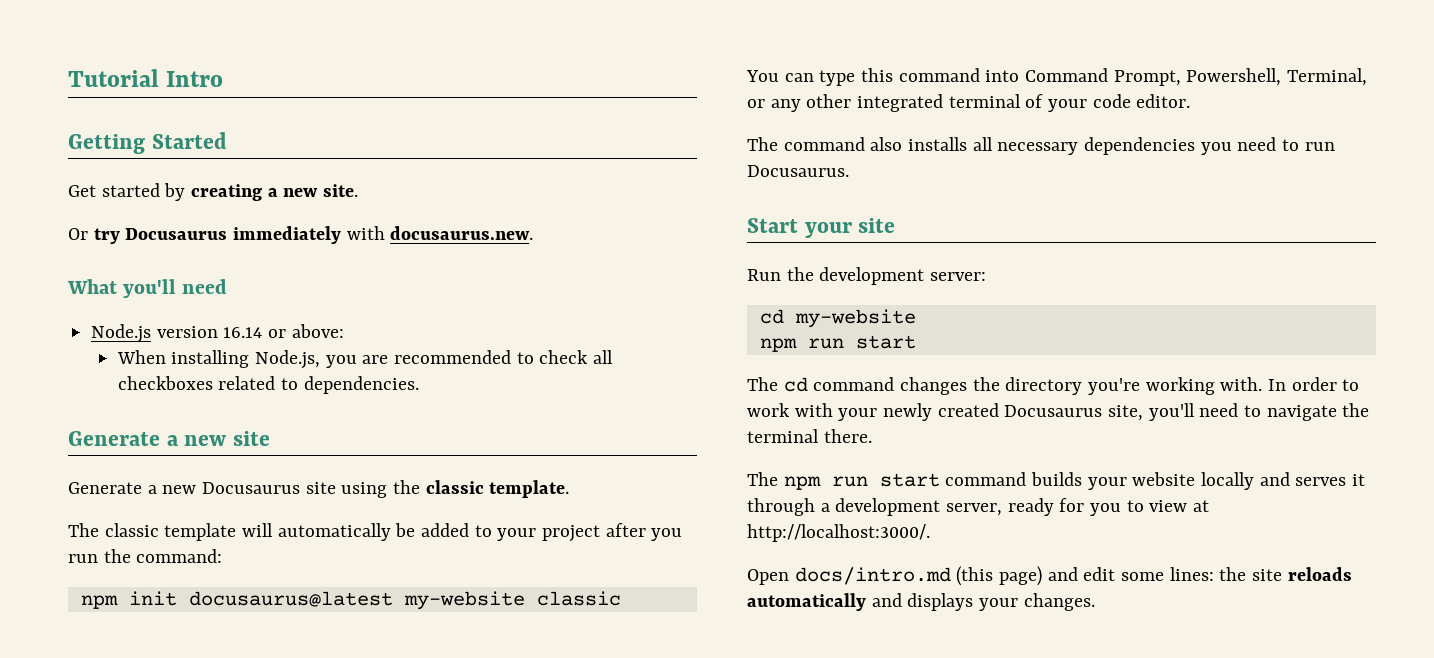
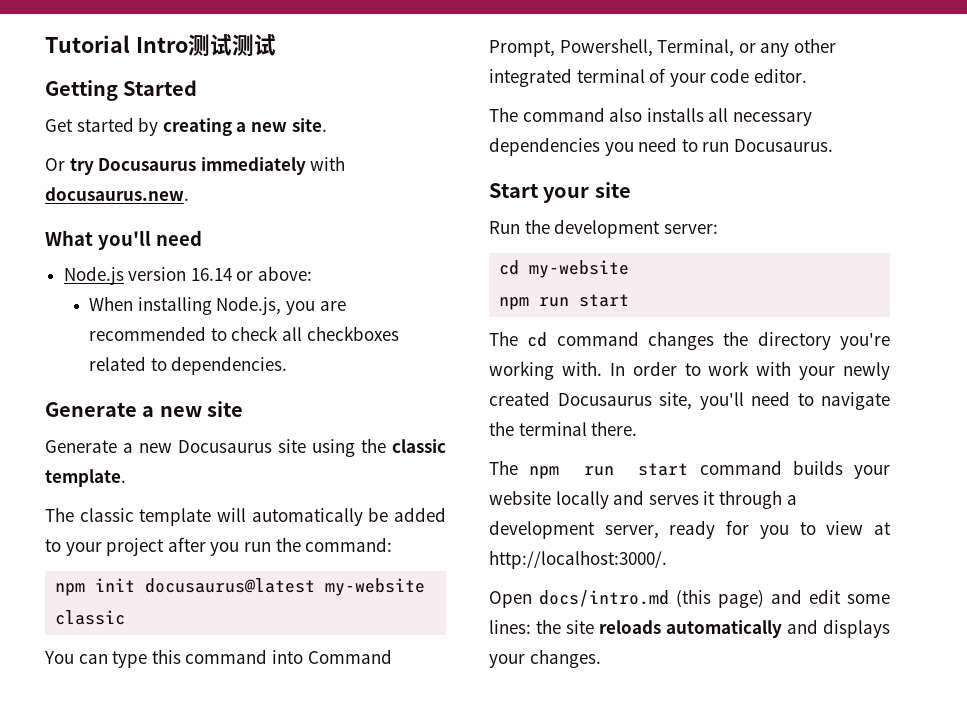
- Tutorial Intro
+ Tutorial Intro测试测试

